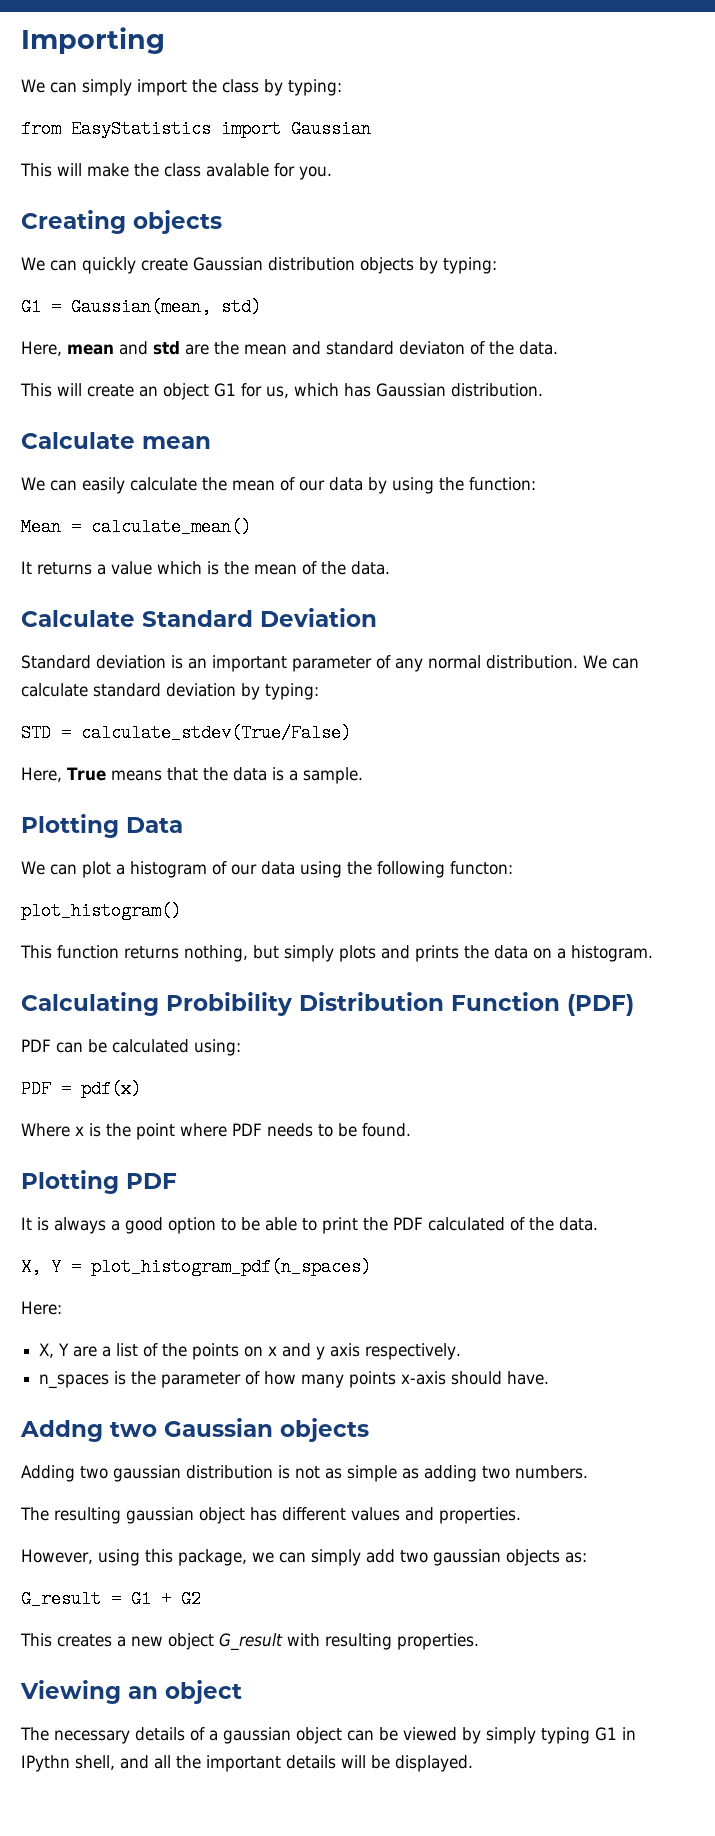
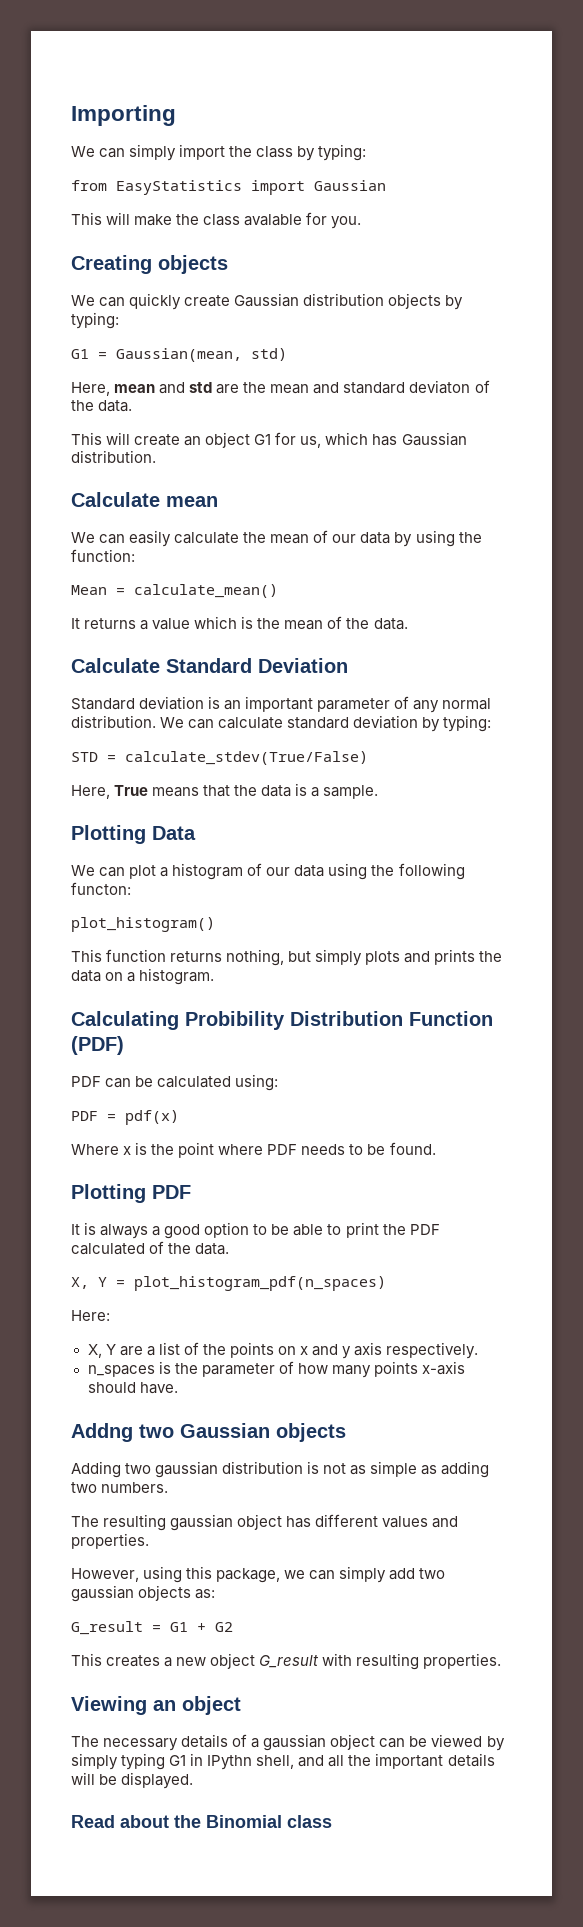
+ Read about the Binomial class

